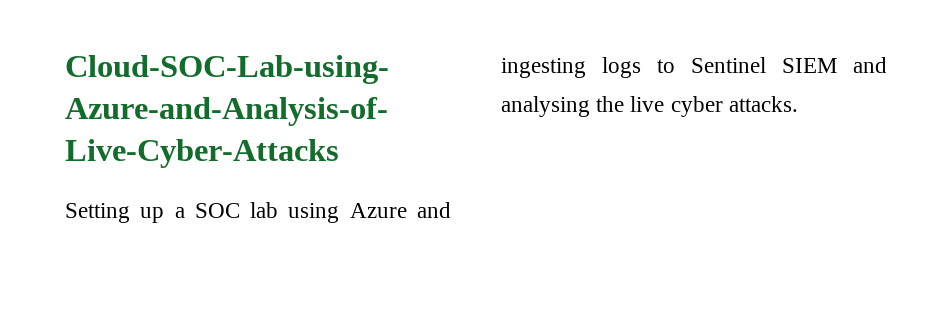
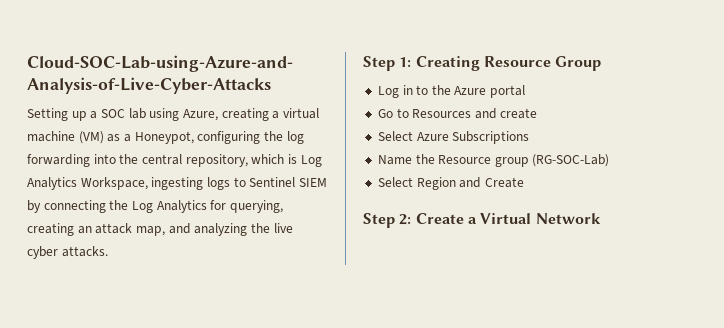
- Setting up a SOC lab using Azure and ingesting logs to Sentinel SIEM and analysing the live cyber attacks.
+ Setting up a SOC lab using Azure, creating a virtual machine (VM) as a Honeypot, configuring the log forwarding into the central repository, which is Log Analytics Workspace, ingesting logs to Sentinel SIEM by connecting the Log Analytics for querying, creating an attack map, and analyzing the live cyber attacks.
+ Step 1: Creating Resource Group
+ Log in to the Azure portal
+ Go to Resources and create
+ Select Azure Subscriptions
+ Name the Resource group (RG-SOC-Lab)
+ Select Region and Create
+ Step 2: Create a Virtual Network

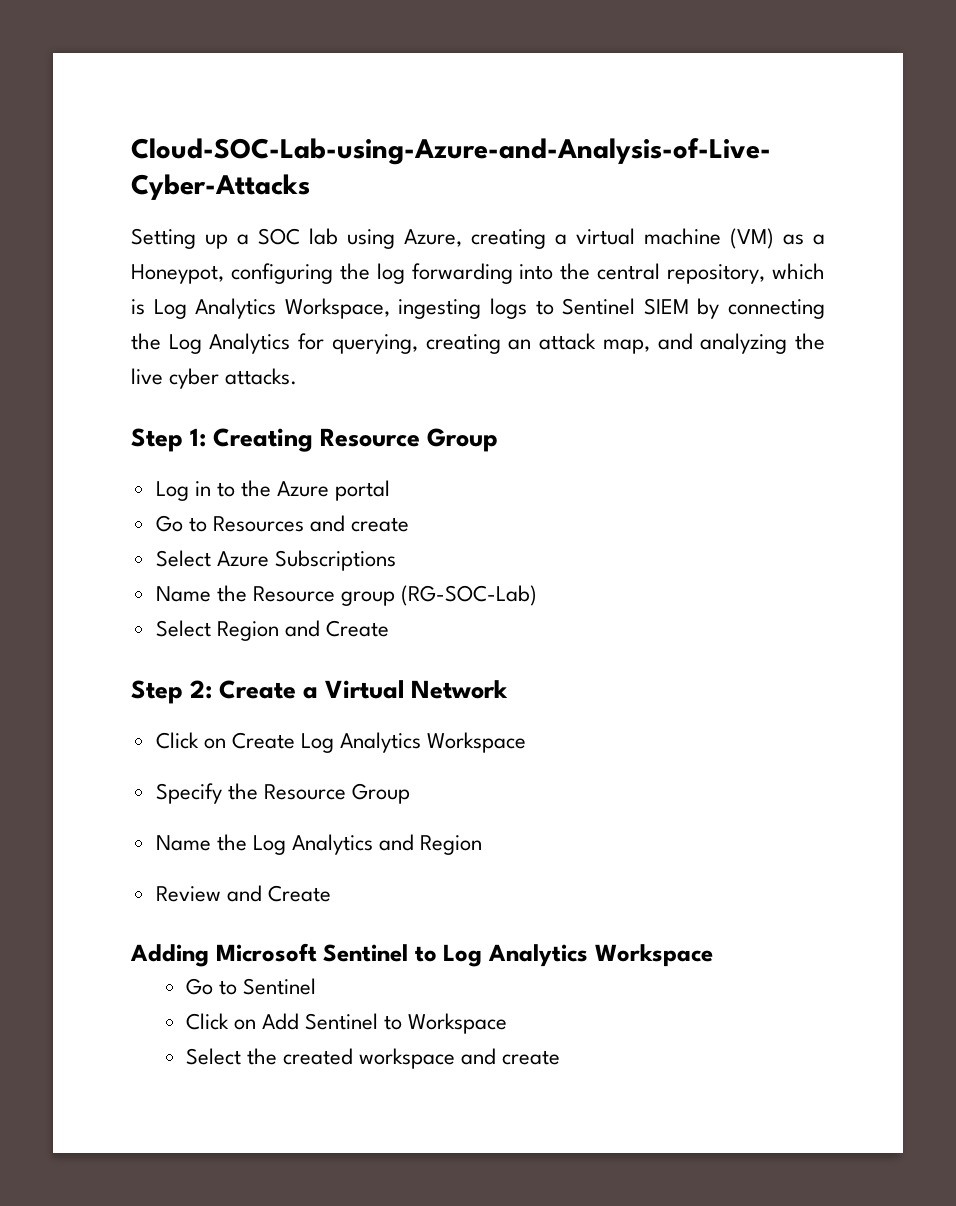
+ Click on Create Log Analytics Workspace
+ Specify the Resource Group
+ Name the Log Analytics and Region
+ Review and Create
+ Adding Microsoft Sentinel to Log Analytics Workspace
+ Go to Sentinel
+ Click on Add Sentinel to Workspace
+ Select the created workspace and create

